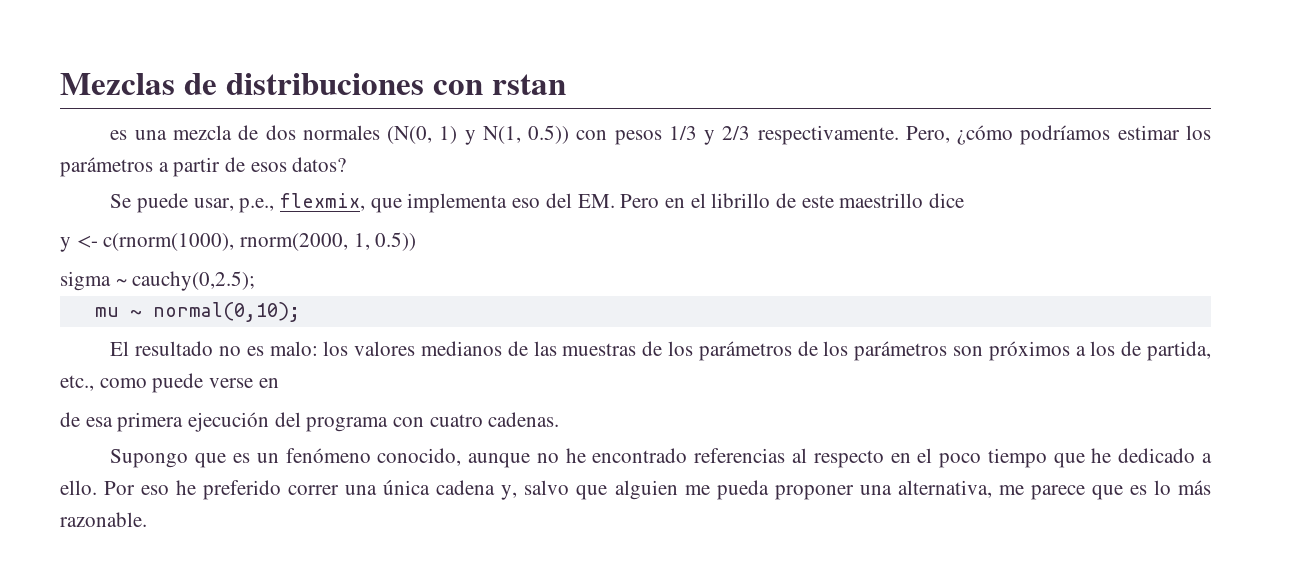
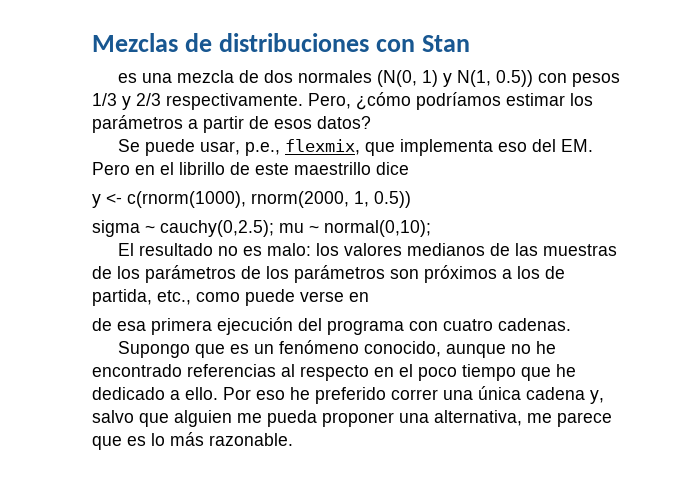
- Mezclas de distribuciones con rstan
+ Mezclas de distribuciones con Stan
- sigma ~ cauchy(0,2.5);
- mu ~ normal(0,10);
+ sigma ~ cauchy(0,2.5); mu ~ normal(0,10);

